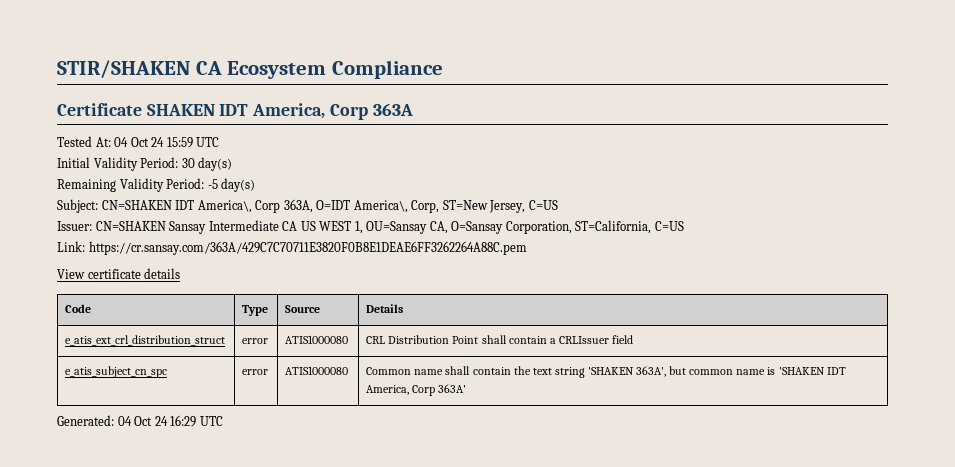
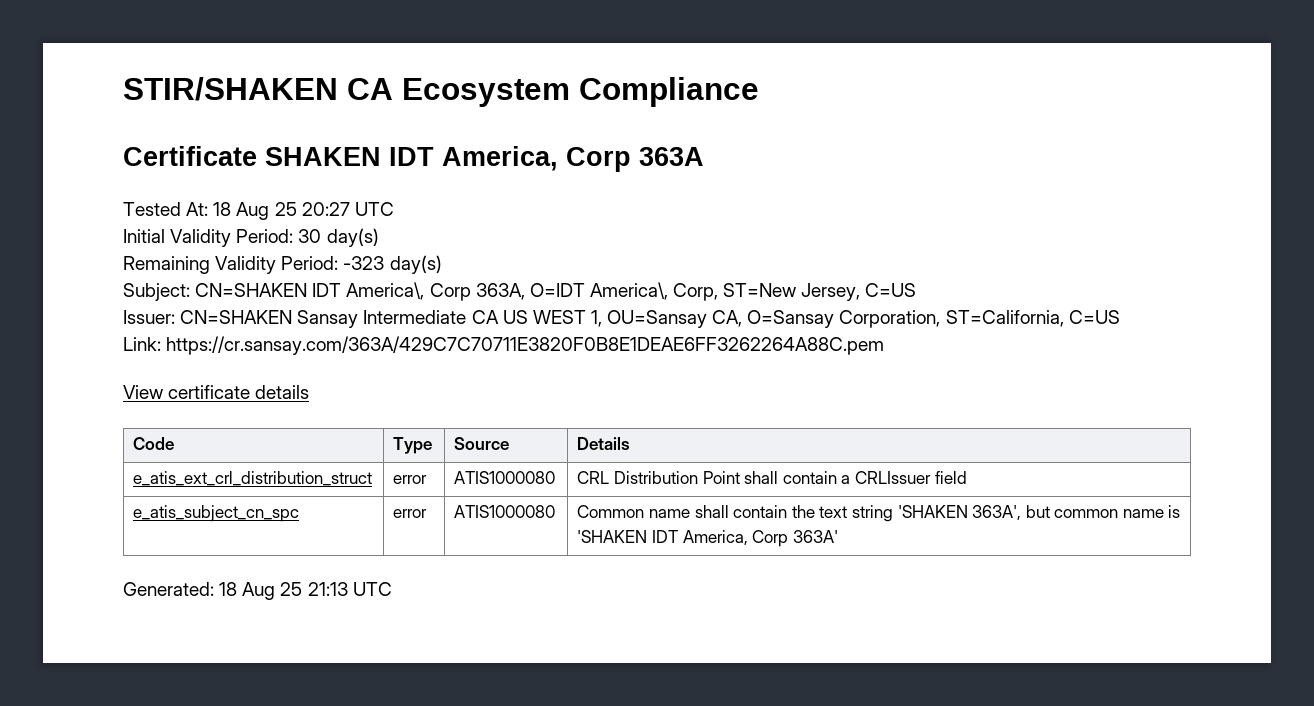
- Tested At: 04 Oct 24 15:59 UTC
+ Tested At: 18 Aug 25 20:27 UTC
- Remaining Validity Period: -5 day(s)
+ Remaining Validity Period: -323 day(s)
- Generated: 04 Oct 24 16:29 UTC
+ Generated: 18 Aug 25 21:13 UTC

